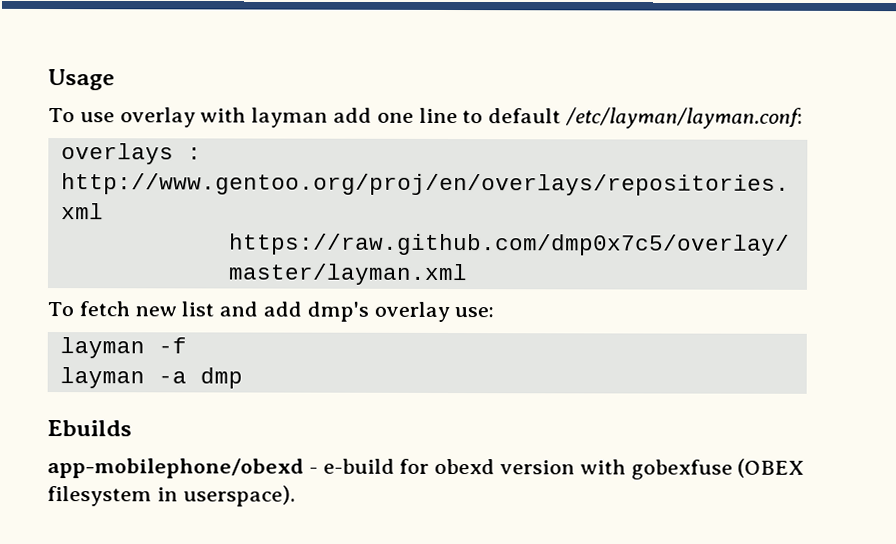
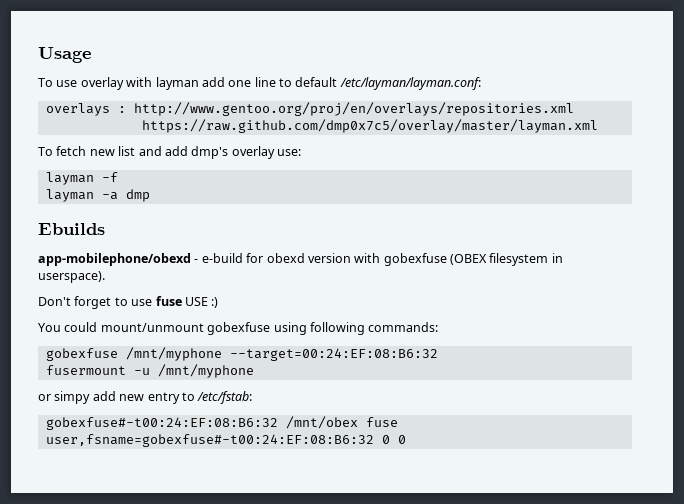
+ Don't forget to use fuse USE :)
+ You could mount/unmount gobexfuse using following commands:
+ gobexfuse /mnt/myphone --target=00:24:EF:08:B6:32
+ fusermount -u /mnt/myphone
+ or simpy add new entry to /etc/fstab:
+ gobexfuse#-t00:24:EF:08:B6:32 /mnt/obex fuse user,fsname=gobexfuse#-t00:24:EF:08:B6:32 0 0

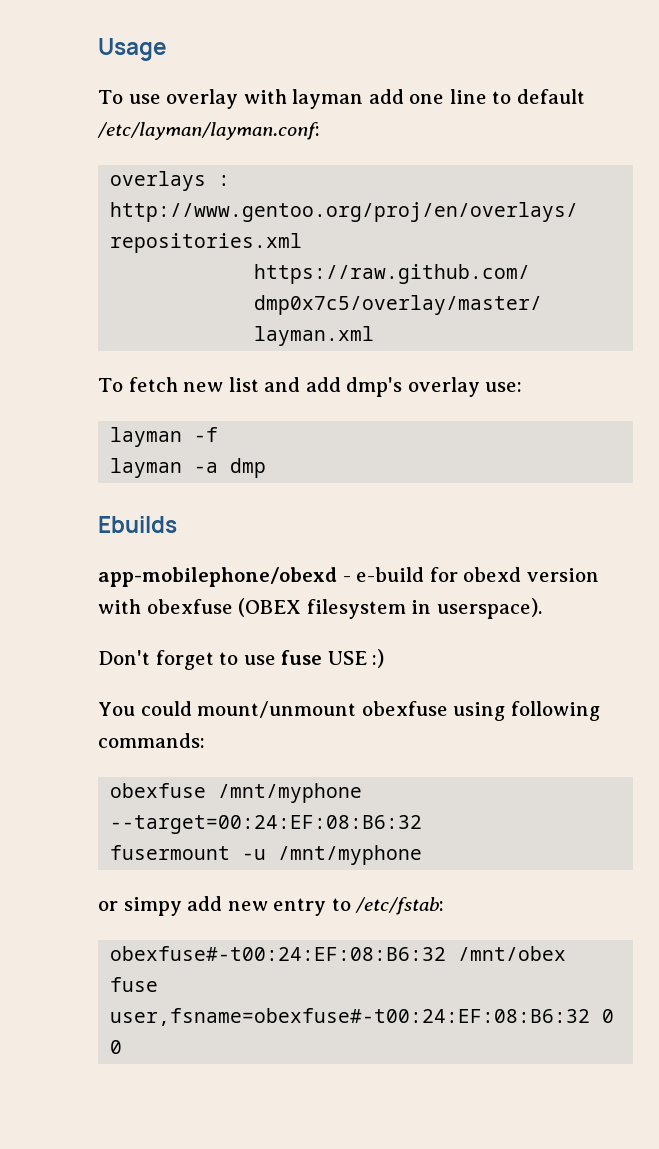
- app-mobilephone/obexd - e-build for obexd version with gobexfuse (OBEX filesystem in userspace).
+ app-mobilephone/obexd - e-build for obexd version with obexfuse (OBEX filesystem in userspace).
- You could mount/unmount gobexfuse using following commands:
+ You could mount/unmount obexfuse using following commands:
- gobexfuse /mnt/myphone --target=00:24:EF:08:B6:32
+ obexfuse /mnt/myphone --target=00:24:EF:08:B6:32
- gobexfuse#-t00:24:EF:08:B6:32 /mnt/obex fuse user,fsname=gobexfuse#-t00:24:EF:08:B6:32 0 0
+ obexfuse#-t00:24:EF:08:B6:32 /mnt/obex fuse user,fsname=obexfuse#-t00:24:EF:08:B6:32 0 0

